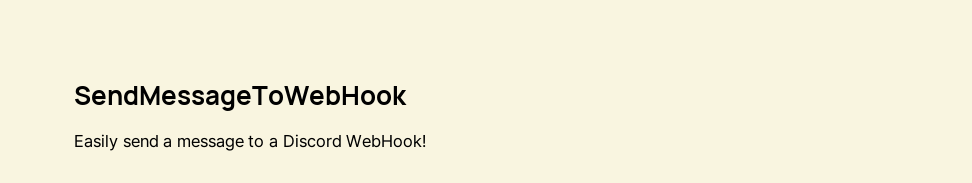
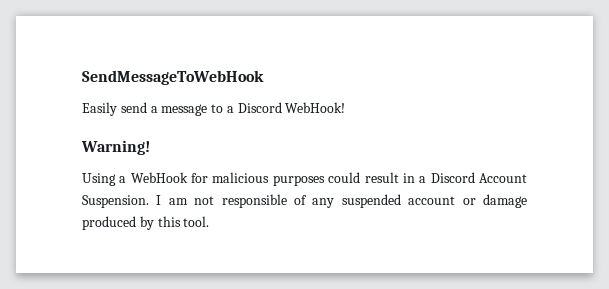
+ Warning!
+ Using a WebHook for malicious purposes could result in a Discord Account Suspension. I am not responsible of any suspended account or damage produced by this tool.

